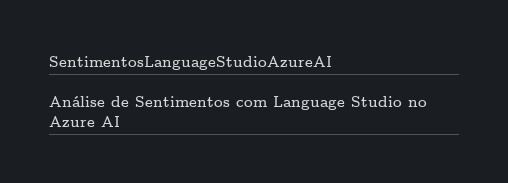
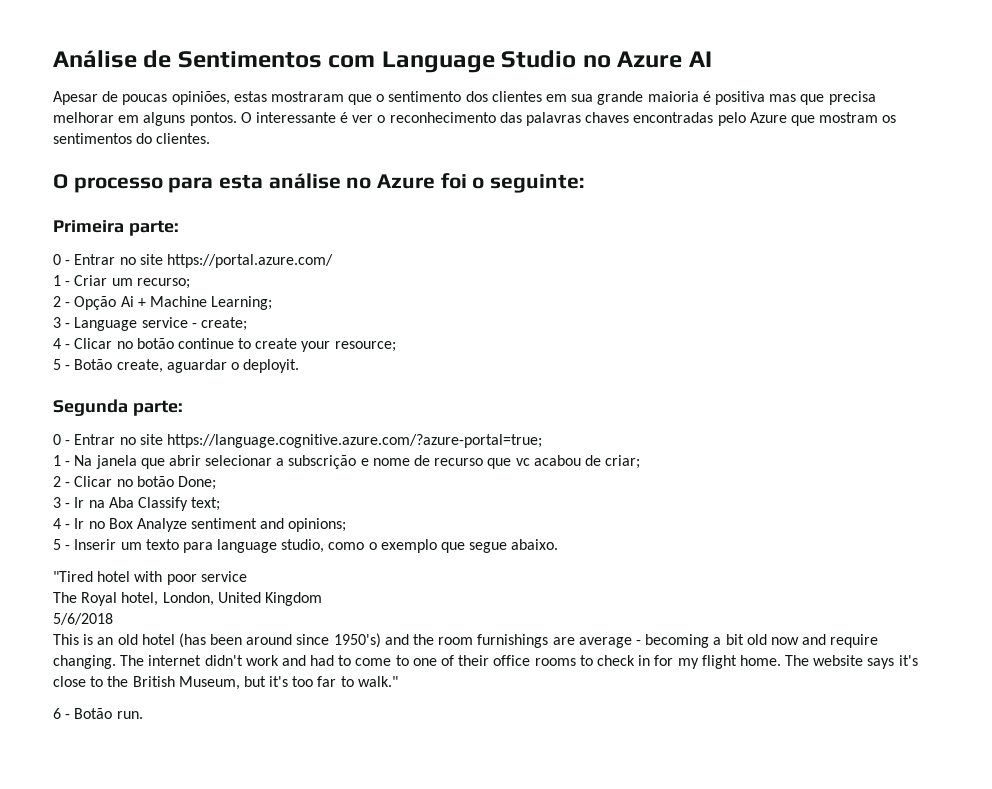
- SentimentosLanguageStudioAzureAI
+ Apesar de poucas opiniões, estas mostraram que o sentimento dos clientes em sua grande maioria é positiva mas que precisa melhorar em alguns pontos. O interessante é ver o reconhecimento das palavras chaves encontradas pelo Azure que mostram os sentimentos do clientes.
+ O processo para esta análise no Azure foi o seguinte:
+ Primeira parte:
+ 0 - Entrar no site https://portal.azure.com/
+ 1 - Criar um recurso;
+ 2 - Opção Ai + Machine Learning;
+ 3 - Language service - create;
+ 4 - Clicar no botão continue to create your resource;
+ 5 - Botão create, aguardar o deployit.
+ Segunda parte:
+ 0 - Entrar no site https://language.cognitive.azure.com/?azure-portal=true;
+ 1 - Na janela que abrir selecionar a subscrição e nome de recurso que vc acabou de criar;
+ 2 - Clicar no botão Done;
+ 3 - Ir na Aba Classify text;
+ 4 - Ir no Box Analyze sentiment and opinions;
+ 5 - Inserir um texto para language studio, como o exemplo que segue abaixo.
+ "Tired hotel with poor service
+ The Royal hotel, London, United Kingdom
+ 5/6/2018
+ This is an old hotel (has been around since 1950's) and the room furnishings are average - becoming a bit old now and require changing. The internet didn't work and had to come to one of their office rooms to check in for my flight home. The website says it's close to the British Museum, but it's too far to walk."
+ 6 - Botão run.

